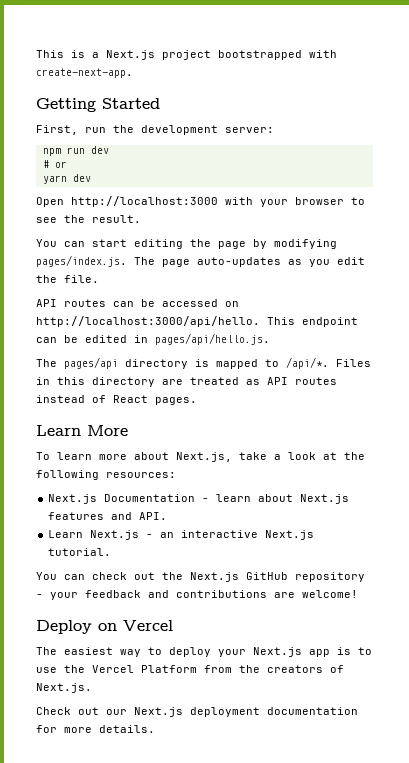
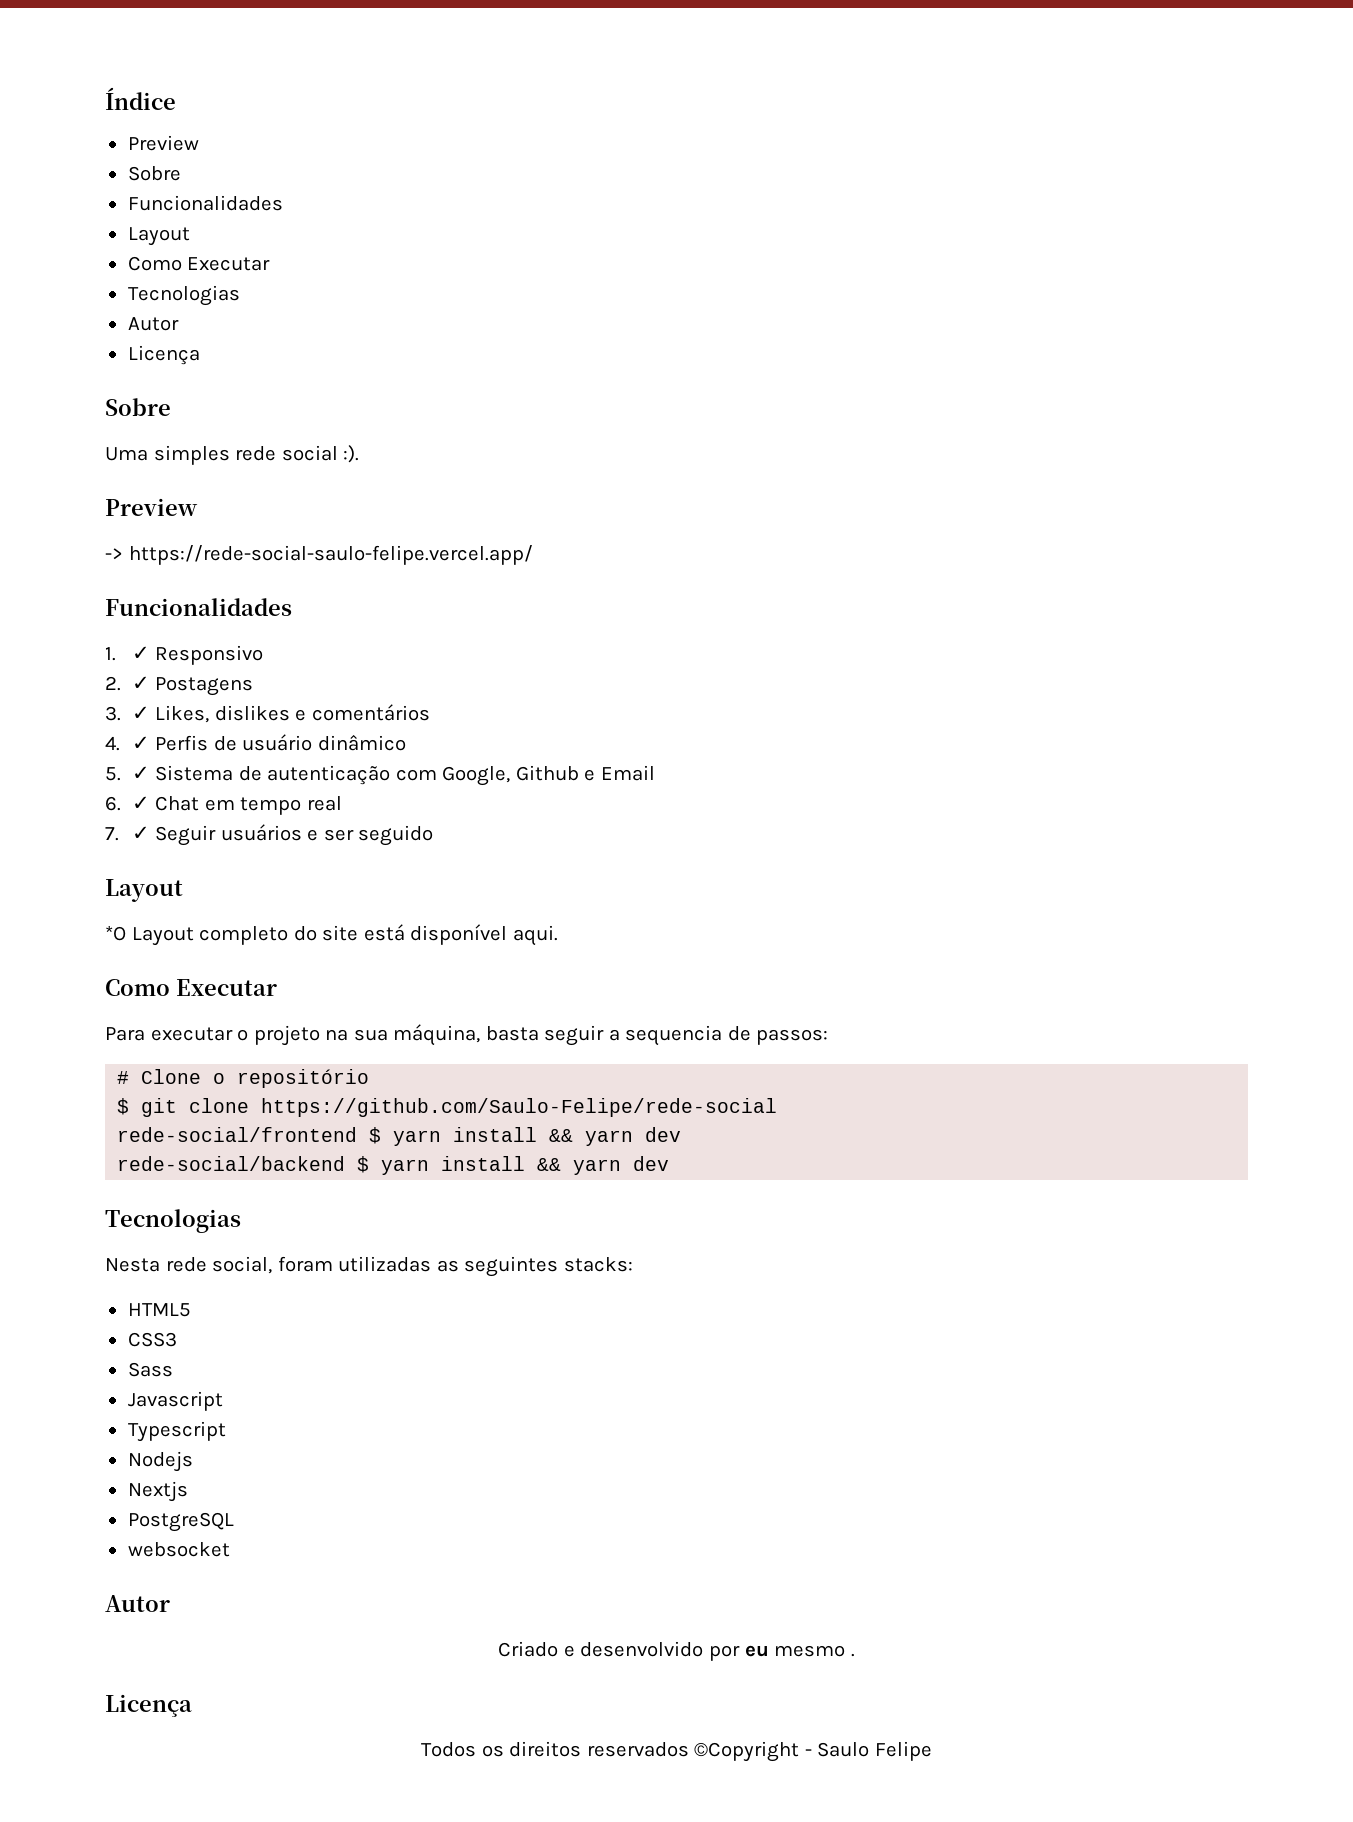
- This is a Next.js project bootstrapped with create-next-app.
- Getting Started
- First, run the development server:
- npm run dev
- # or
- yarn dev
- Open http://localhost:3000 with your browser to see the result.
- You can start editing the page by modifying pages/index.js. The page auto-updates as you edit the file.
- API routes can be accessed on http://localhost:3000/api/hello. This endpoint can be edited in pages/api/hello.js.
- The pages/api directory is mapped to /api/*. Files in this directory are treated as API routes instead of React pages.
- Learn More
- To learn more about Next.js, take a look at the following resources:
- Next.js Documentation - learn about Next.js features and API.
- Learn Next.js - an interactive Next.js tutorial.
- You can check out the Next.js GitHub repository - your feedback and contributions are welcome!
- Deploy on Vercel
- The easiest way to deploy your Next.js app is to use the Vercel Platform from the creators of Next.js.
- Check out our Next.js deployment documentation for more details.
+ Índice
+ Preview
+ Sobre
+ Funcionalidades
+ Layout
+ Como Executar
+ Tecnologias
+ Autor
+ Licença
+ Sobre
+ Uma simples rede social :).
+ Preview
+ -> https://rede-social-saulo-felipe.vercel.app/
+ Funcionalidades
+ 1. ✓ Responsivo
+ 2. ✓ Postagens
+ 3. ✓ Likes, dislikes e comentários
+ 4. ✓ Perfis de usuário dinâmico
+ 5. ✓ Sistema de autenticação com Google, Github e Email
+ 6. ✓ Chat em tempo real
+ 7. ✓ Seguir usuários e ser seguido
+ Layout
+ *O Layout completo do site está disponível aqui.
+ Como Executar
+ Para executar o projeto na sua máquina, basta seguir a sequencia de passos:
+ # Clone o repositório
+ $ git clone https://github.com/Saulo-Felipe/rede-social
+ rede-social/frontend $ yarn install && yarn dev
+ rede-social/backend $ yarn install && yarn dev
+ Tecnologias
+ Nesta rede social, foram utilizadas as seguintes stacks:
+ HTML5
+ CSS3
+ Sass
+ Javascript
+ Typescript
+ Nodejs
+ Nextjs
+ PostgreSQL
+ websocket
+ Autor
+ Criado e desenvolvido por eu mesmo .
+ Licença
+ Todos os direitos reservados ©Copyright - Saulo Felipe

